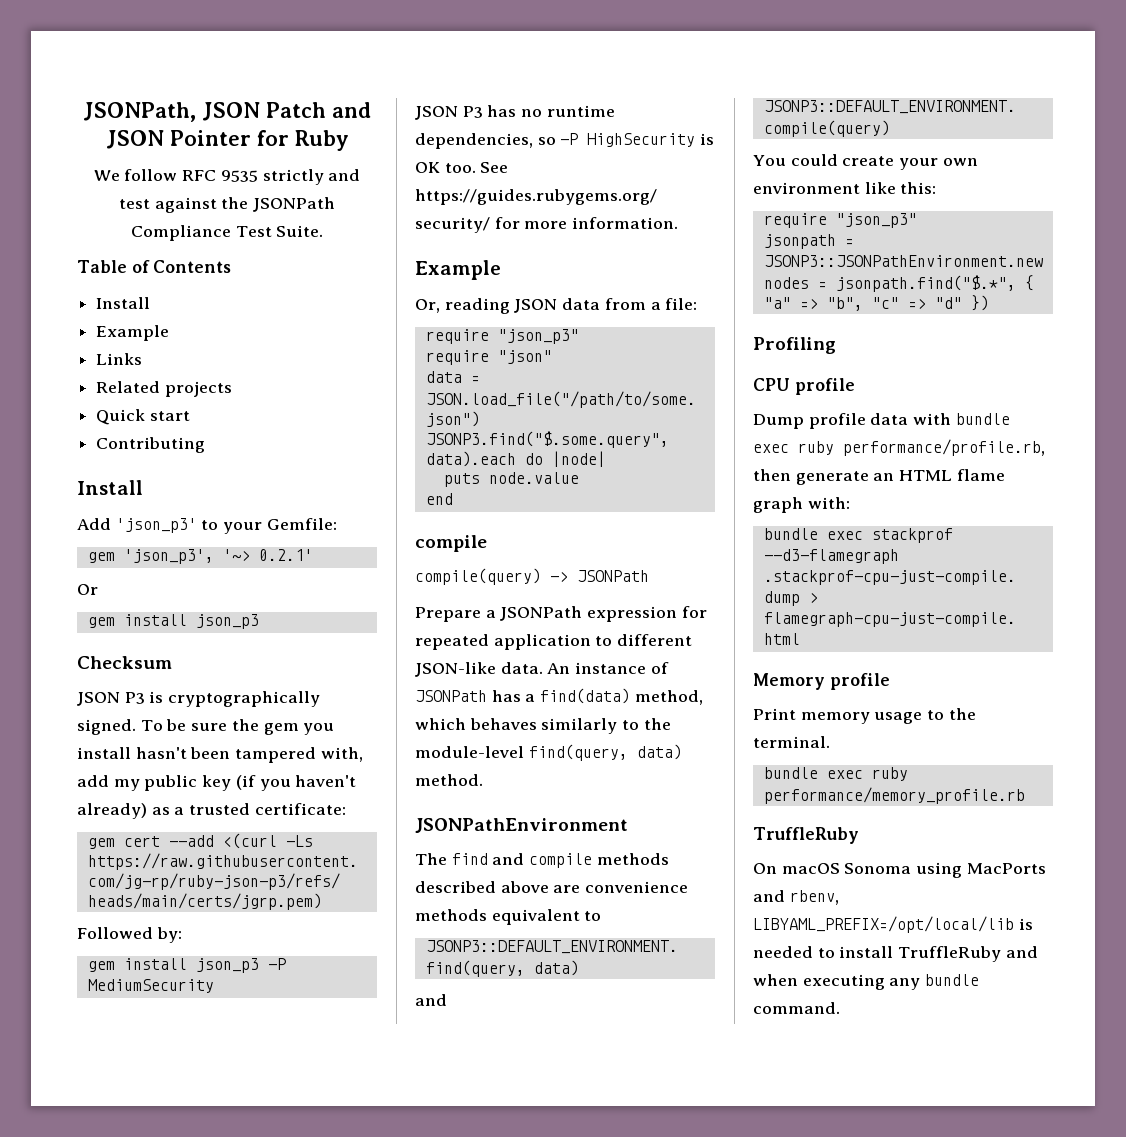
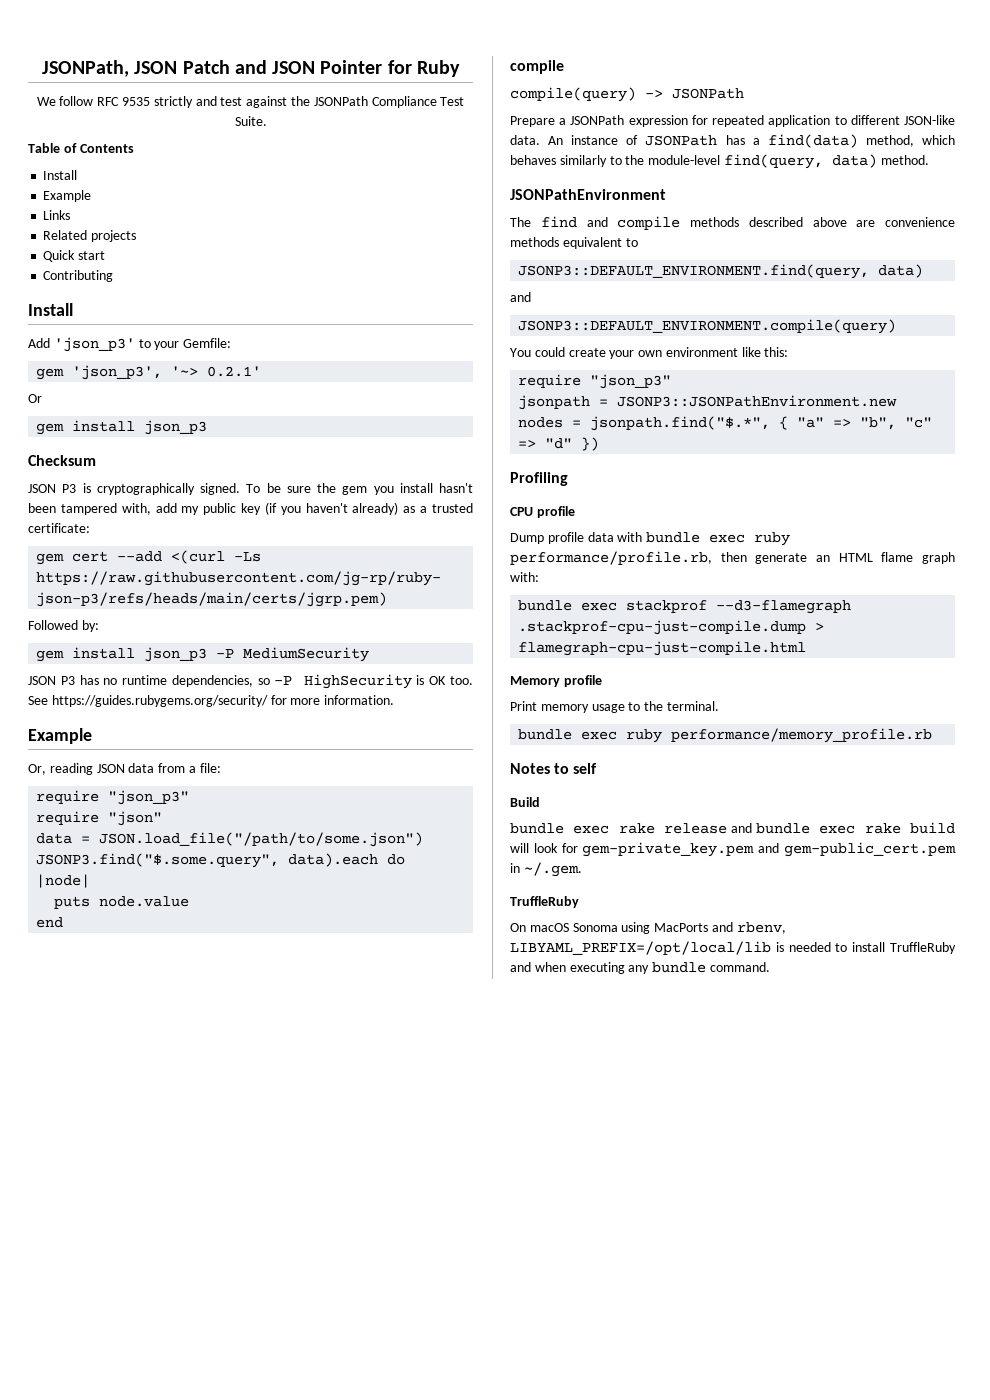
+ Notes to self
+ Build
+ bundle exec rake release and bundle exec rake build will look for gem-private_key.pem and gem-public_cert.pem in ~/.gem.

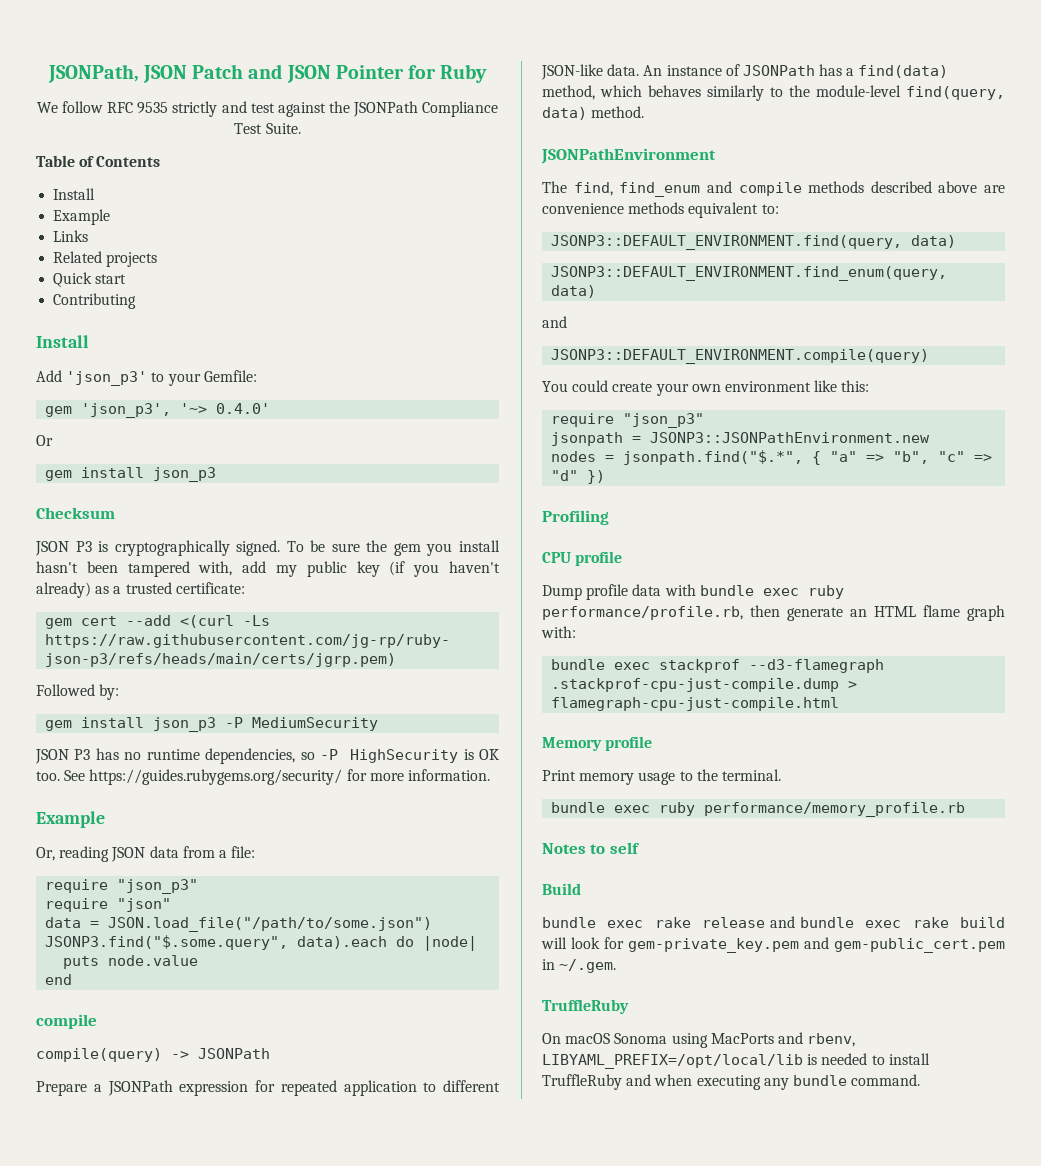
- gem 'json_p3', '~> 0.2.1'
+ gem 'json_p3', '~> 0.4.0'
- The find and compile methods described above are convenience methods equivalent to
+ The find, find_enum and compile methods described above are convenience methods equivalent to:
+ JSONP3::DEFAULT_ENVIRONMENT.find_enum(query, data)

